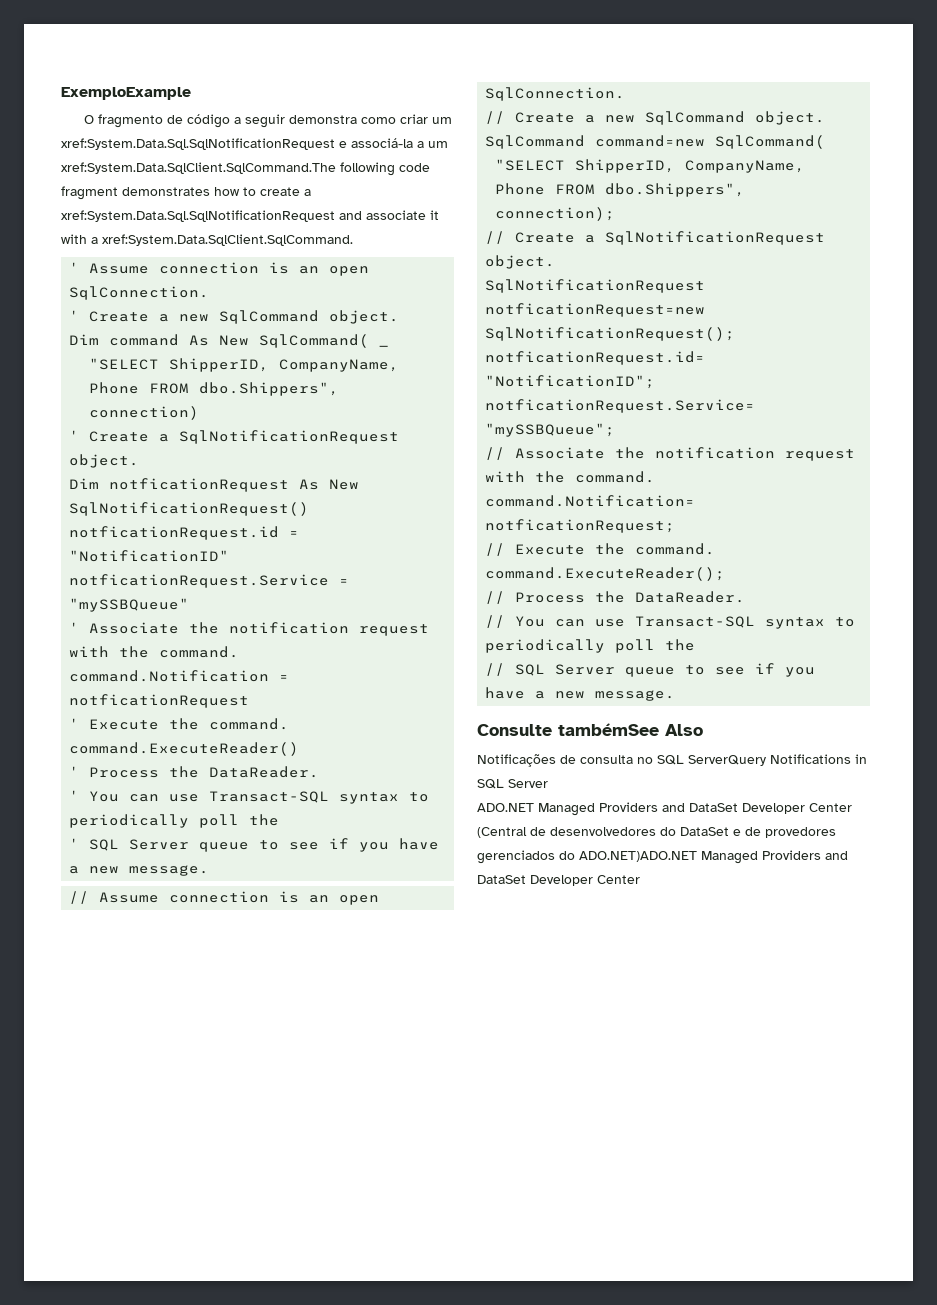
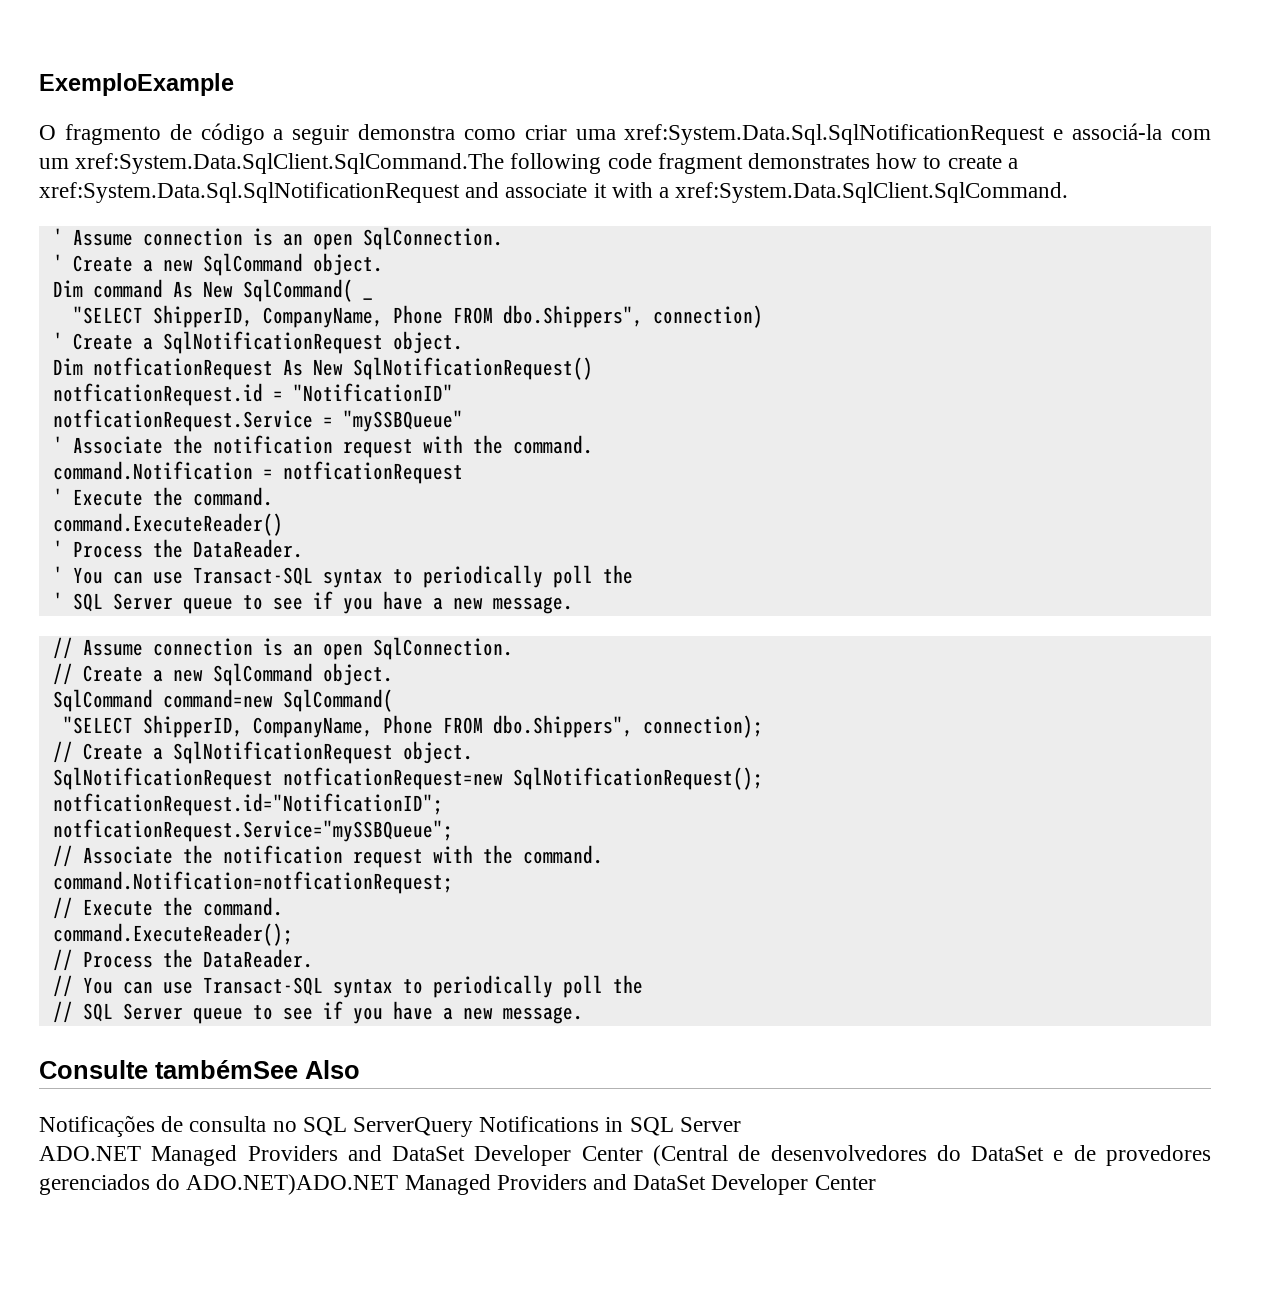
- O fragmento de código a seguir demonstra como criar um xref:System.Data.Sql.SqlNotificationRequest e associá-la a um xref:System.Data.SqlClient.SqlCommand.The following code fragment demonstrates how to create a xref:System.Data.Sql.SqlNotificationRequest and associate it with a xref:System.Data.SqlClient.SqlCommand.
+ O fragmento de código a seguir demonstra como criar uma xref:System.Data.Sql.SqlNotificationRequest e associá-la com um xref:System.Data.SqlClient.SqlCommand.The following code fragment demonstrates how to create a xref:System.Data.Sql.SqlNotificationRequest and associate it with a xref:System.Data.SqlClient.SqlCommand.

